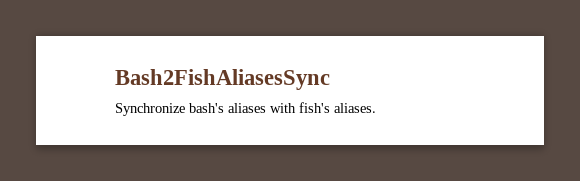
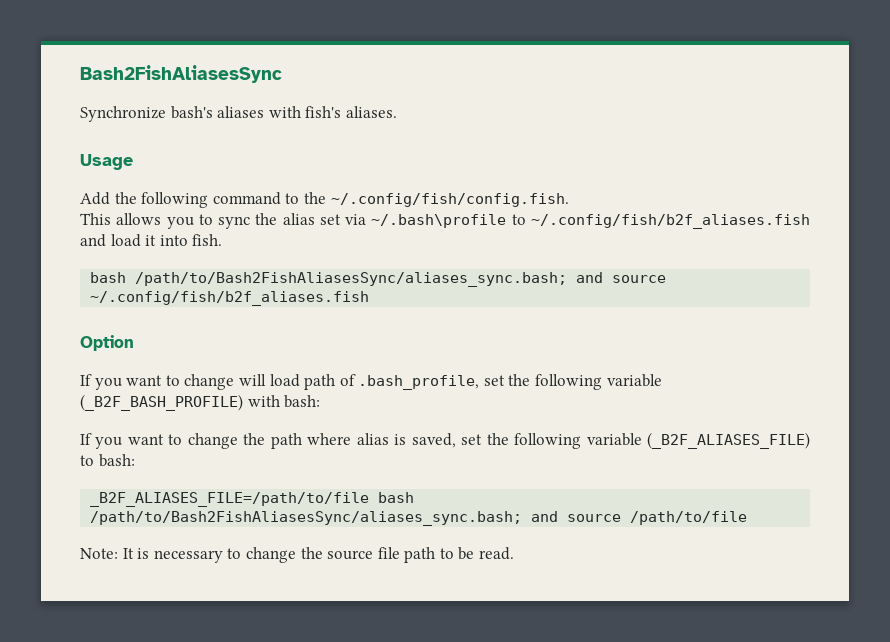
+ Usage
+ Add the following command to the ~/.config/fish/config.fish.
+ This allows you to sync the alias set via ~/.bash\profile to ~/.config/fish/b2f_aliases.fish and load it into fish.
+ bash /path/to/Bash2FishAliasesSync/aliases_sync.bash; and source ~/.config/fish/b2f_aliases.fish
+ Option
+ If you want to change will load path of .bash_profile, set the following variable (_B2F_BASH_PROFILE) with bash:
+ If you want to change the path where alias is saved, set the following variable (_B2F_ALIASES_FILE) to bash:
+ _B2F_ALIASES_FILE=/path/to/file bash /path/to/Bash2FishAliasesSync/aliases_sync.bash; and source /path/to/file
+ Note: It is necessary to change the source file path to be read.

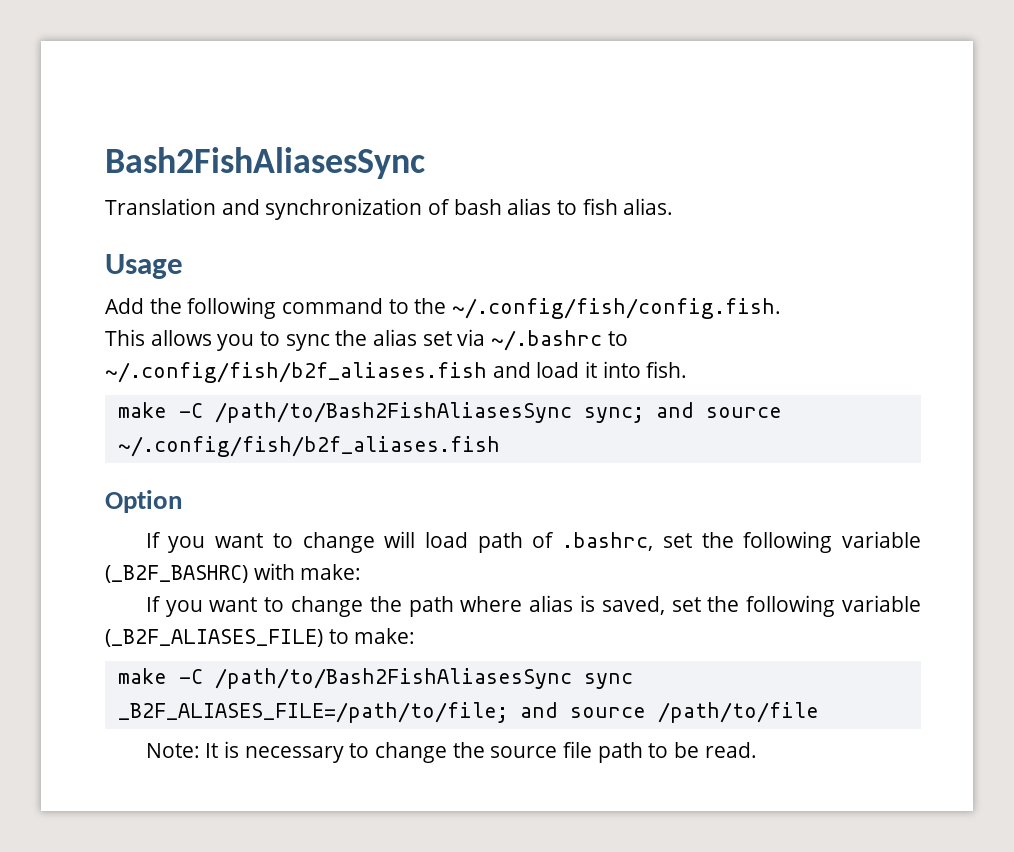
- Synchronize bash's aliases with fish's aliases.
+ Translation and synchronization of bash alias to fish alias.
- This allows you to sync the alias set via ~/.bash\profile to ~/.config/fish/b2f_aliases.fish and load it into fish.
+ This allows you to sync the alias set via ~/.bashrc to ~/.config/fish/b2f_aliases.fish and load it into fish.
- bash /path/to/Bash2FishAliasesSync/aliases_sync.bash; and source ~/.config/fish/b2f_aliases.fish
+ make -C /path/to/Bash2FishAliasesSync sync; and source ~/.config/fish/b2f_aliases.fish
- If you want to change will load path of .bash_profile, set the following variable (_B2F_BASH_PROFILE) with bash:
+ If you want to change will load path of .bashrc, set the following variable (_B2F_BASHRC) with make:
- If you want to change the path where alias is saved, set the following variable (_B2F_ALIASES_FILE) to bash:
- _B2F_ALIASES_FILE=/path/to/file bash /path/to/Bash2FishAliasesSync/aliases_sync.bash; and source /path/to/file
+ If you want to change the path where alias is saved, set the following variable (_B2F_ALIASES_FILE) to make:
+ make -C /path/to/Bash2FishAliasesSync sync _B2F_ALIASES_FILE=/path/to/file; and source /path/to/file

